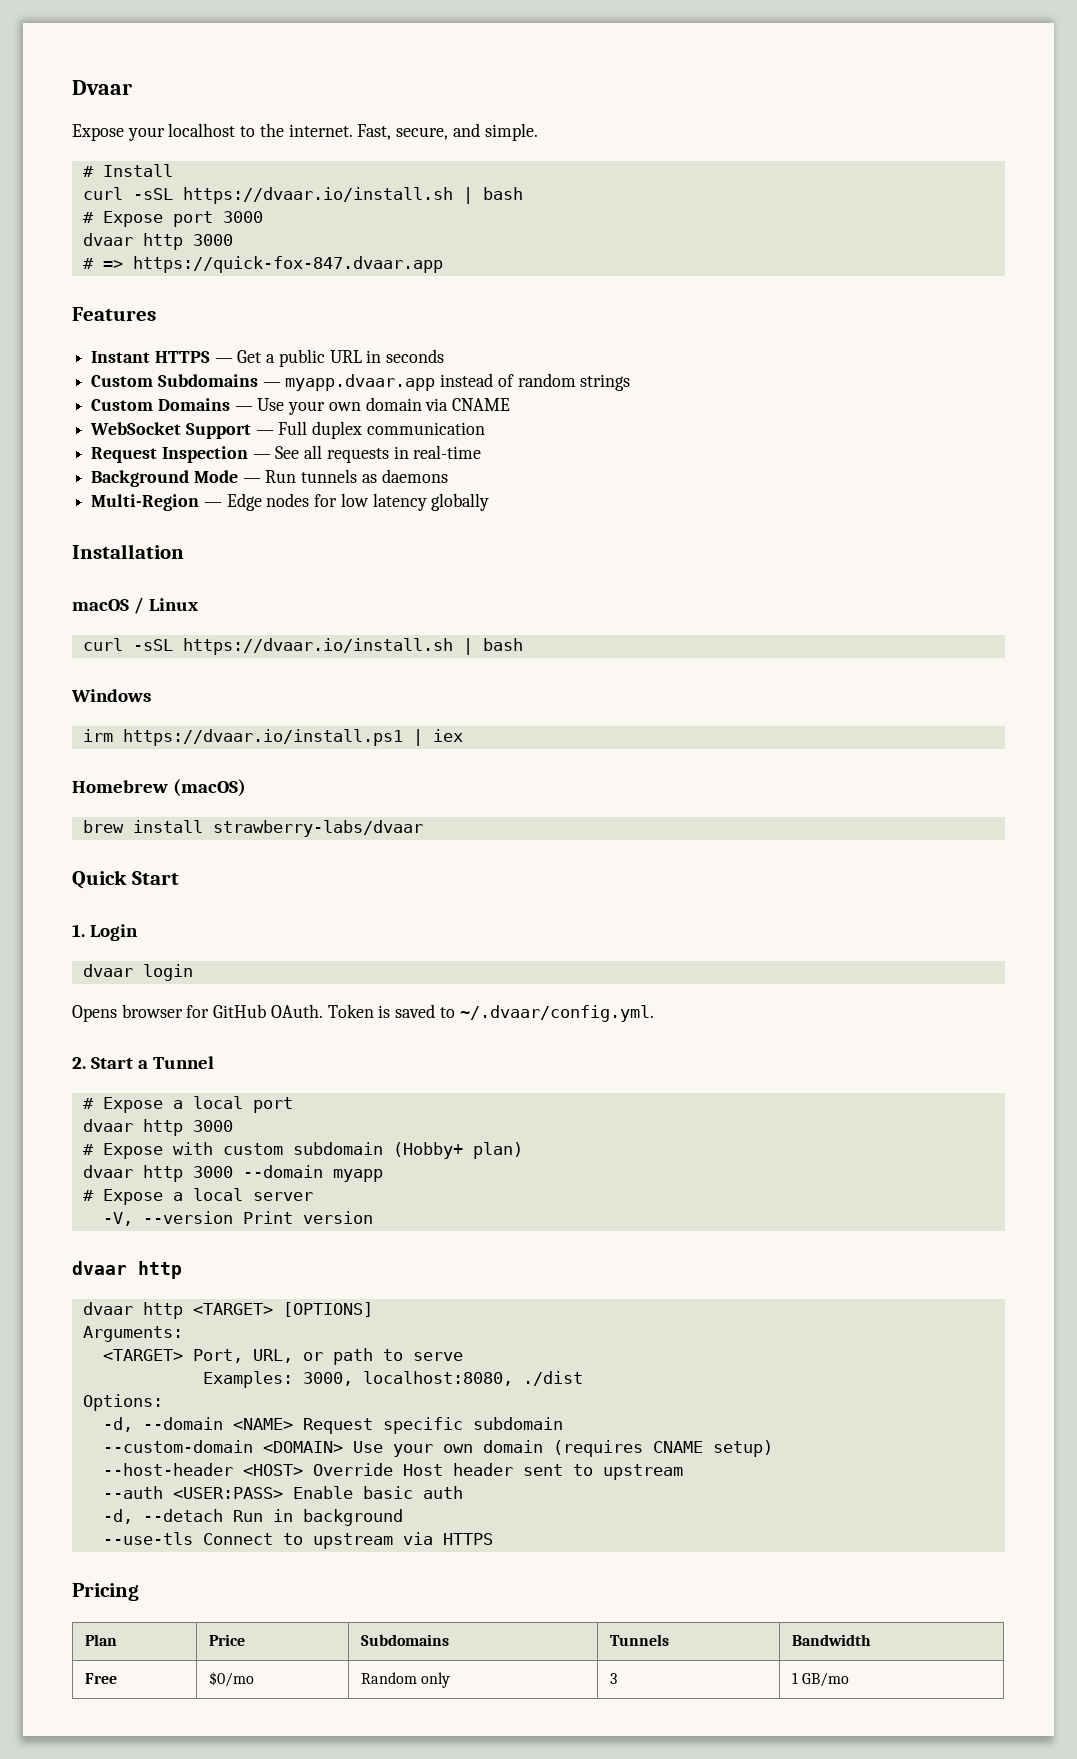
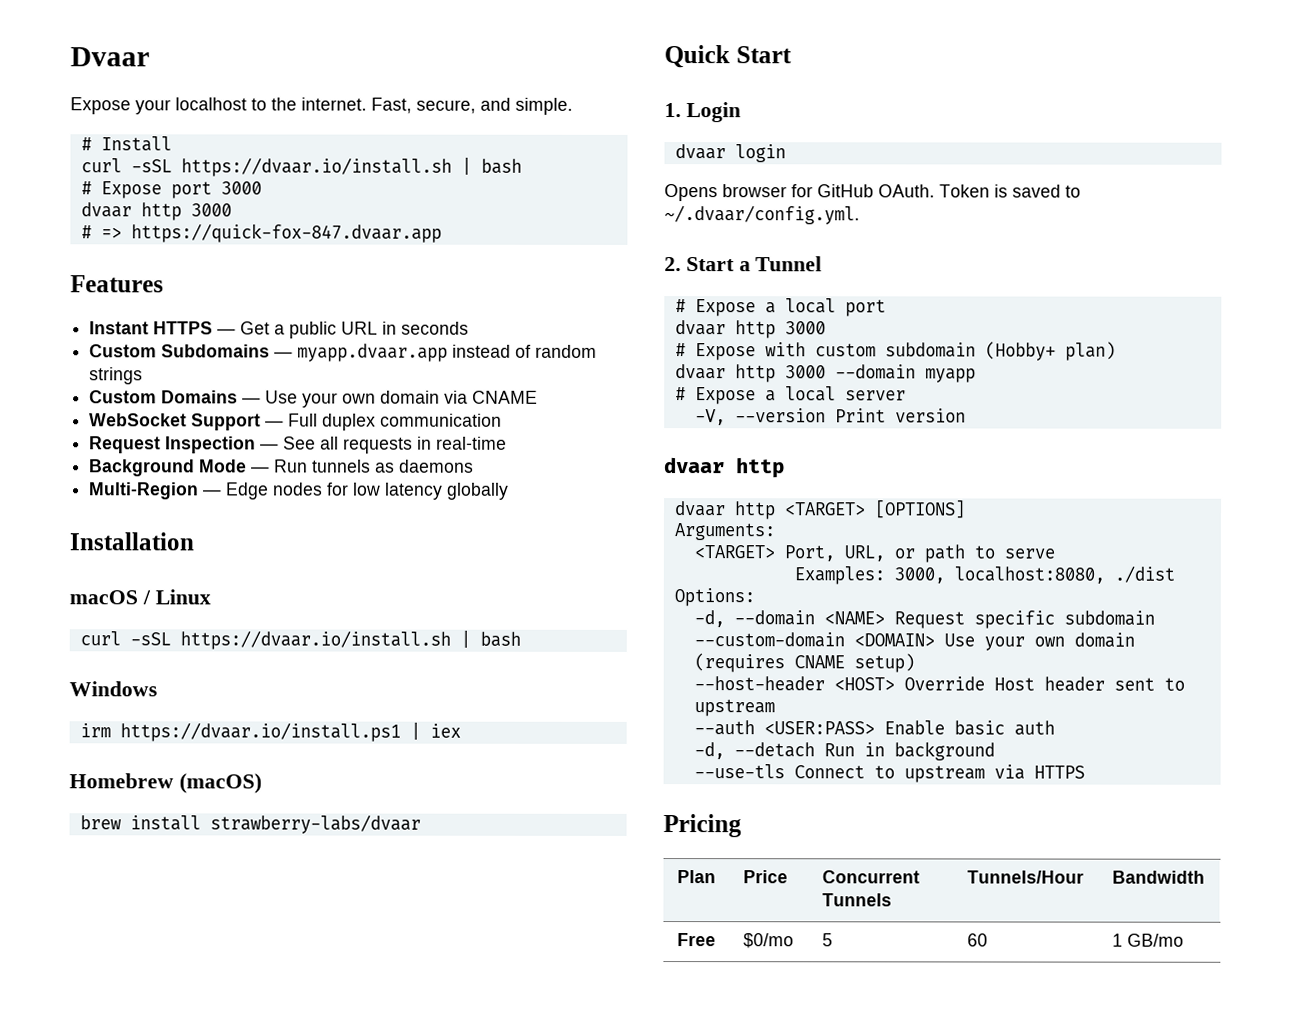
- Plan | Price | Subdomains | Tunnels | Bandwidth
+ Plan | Price | Concurrent Tunnels | Tunnels/Hour | Bandwidth
- Free | $0/mo | Random only | 3 | 1 GB/mo
+ Free | $0/mo | 5 | 60 | 1 GB/mo

